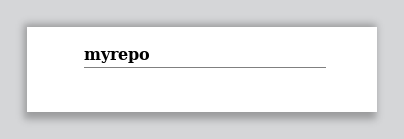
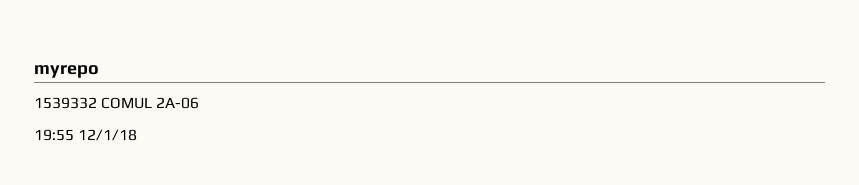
+ 1539332 COMUL 2A-06
+ 19:55 12/1/18

